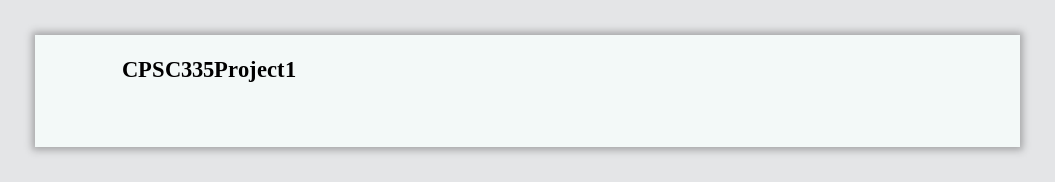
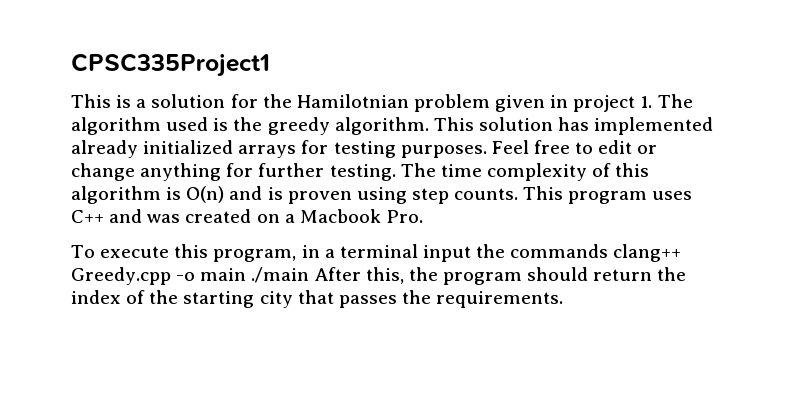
+ This is a solution for the Hamilotnian problem given in project 1. The algorithm used is the greedy algorithm. This solution has implemented already initialized arrays for testing purposes. Feel free to edit or change anything for further testing. The time complexity of this algorithm is O(n) and is proven using step counts. This program uses C++ and was created on a Macbook Pro.
+ To execute this program, in a terminal input the commands clang++ Greedy.cpp -o main ./main After this, the program should return the index of the starting city that passes the requirements.

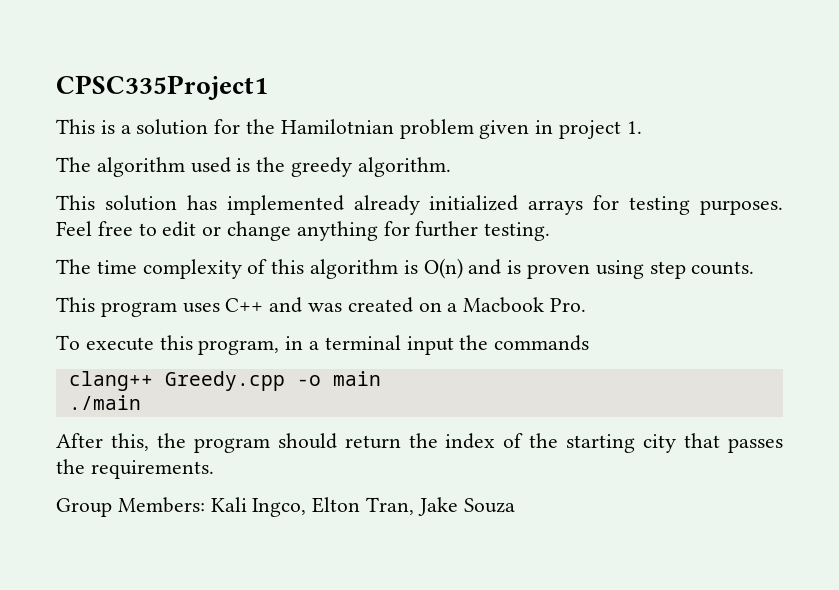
- This is a solution for the Hamilotnian problem given in project 1. The algorithm used is the greedy algorithm. This solution has implemented already initialized arrays for testing purposes.
+ This is a solution for the Hamilotnian problem given in project 1.
+ The algorithm used is the greedy algorithm.
+ This solution has implemented already initialized arrays for testing purposes.
- Feel free to edit or change anything for further testing. The time complexity of this algorithm is O(n) and is proven using step counts. This program uses C++ and was created on a Macbook Pro.
+ Feel free to edit or change anything for further testing.
+ The time complexity of this algorithm is O(n) and is proven using step counts.
+ This program uses C++ and was created on a Macbook Pro.
- To execute this program, in a terminal input the commands clang++ Greedy.cpp -o main ./main After this, the program should return the index of the starting city that passes the requirements.
+ To execute this program, in a terminal input the commands
+ clang++ Greedy.cpp -o main
+ ./main
+ After this, the program should return the index of the starting city that passes the requirements.
+ Group Members: Kali Ingco, Elton Tran, Jake Souza

